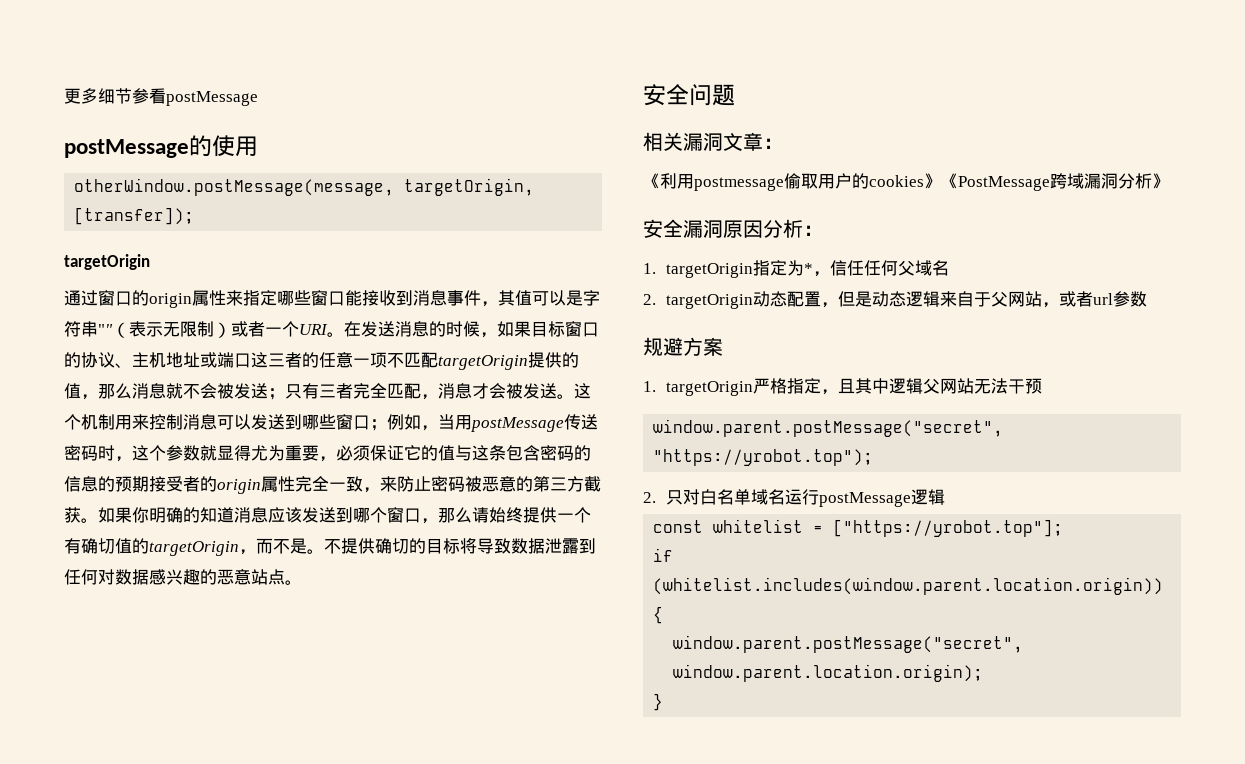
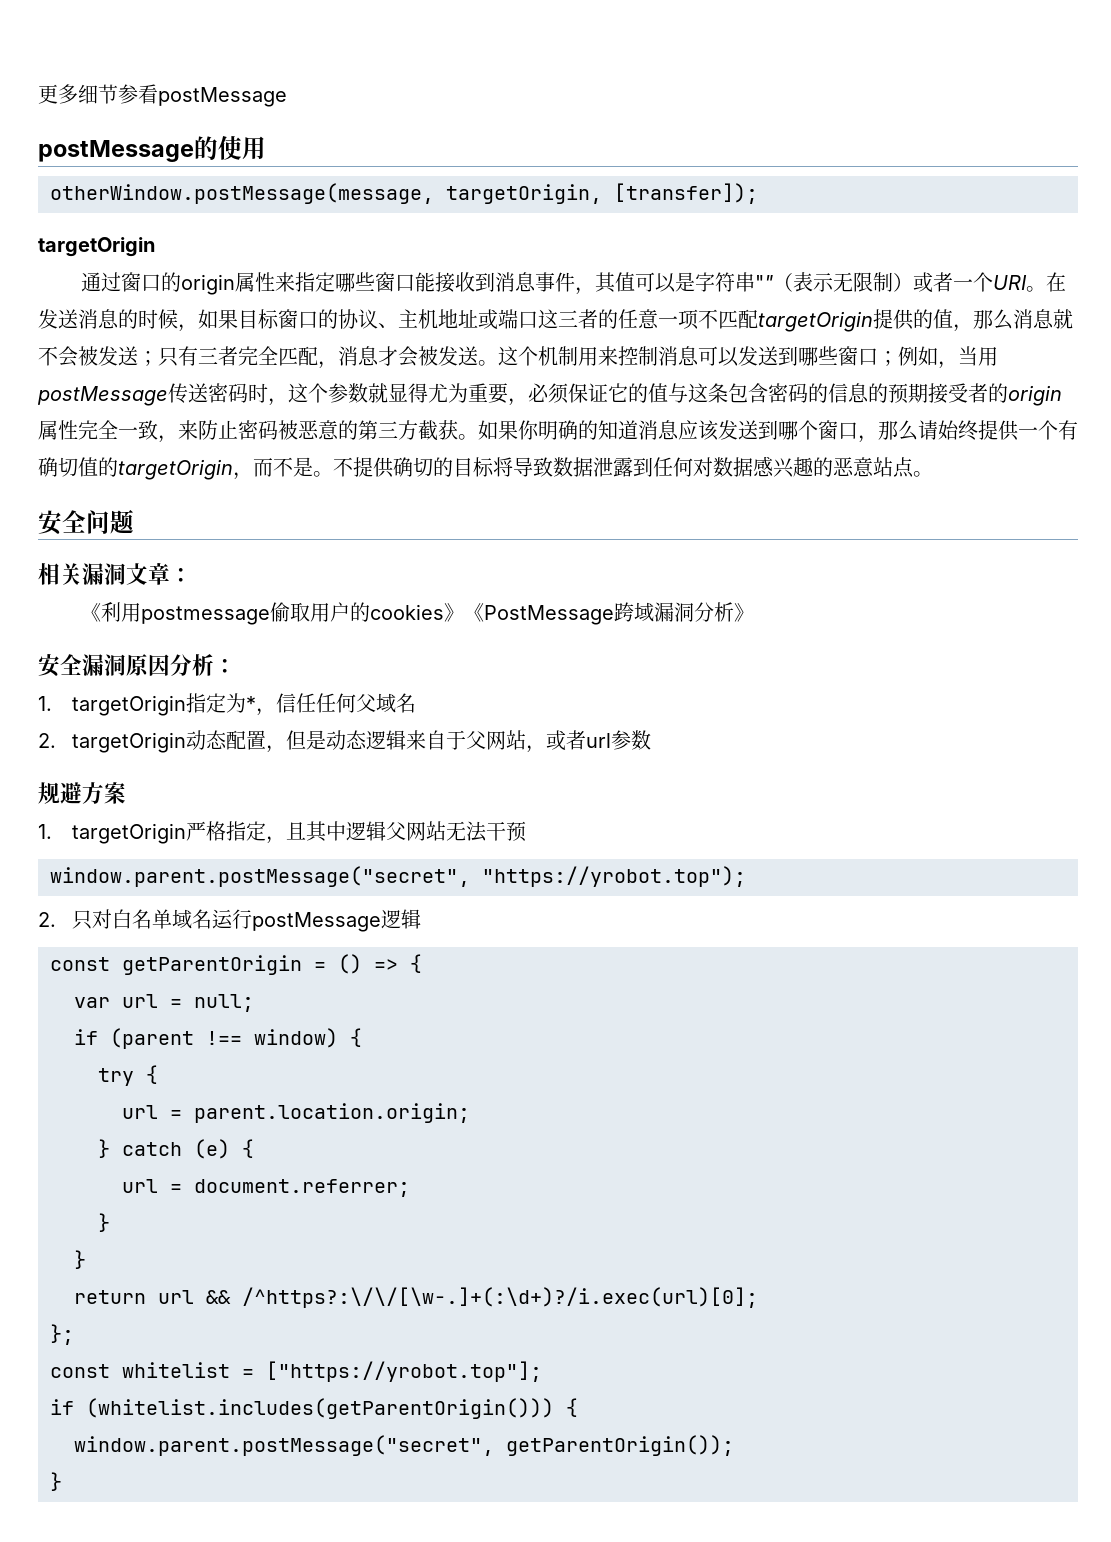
+ const getParentOrigin = () => {
+ var url = null;
+ if (parent !== window) {
+ try {
+ url = parent.location.origin;
+ } catch (e) {
+ url = document.referrer;
+ }
+ }
+ return url && /^https?:\/\/[\w-.]+(:\d+)?/i.exec(url)[0];
+ };
- if (whitelist.includes(window.parent.location.origin)) {
+ if (whitelist.includes(getParentOrigin())) {
- window.parent.postMessage("secret", window.parent.location.origin);
+ window.parent.postMessage("secret", getParentOrigin());

